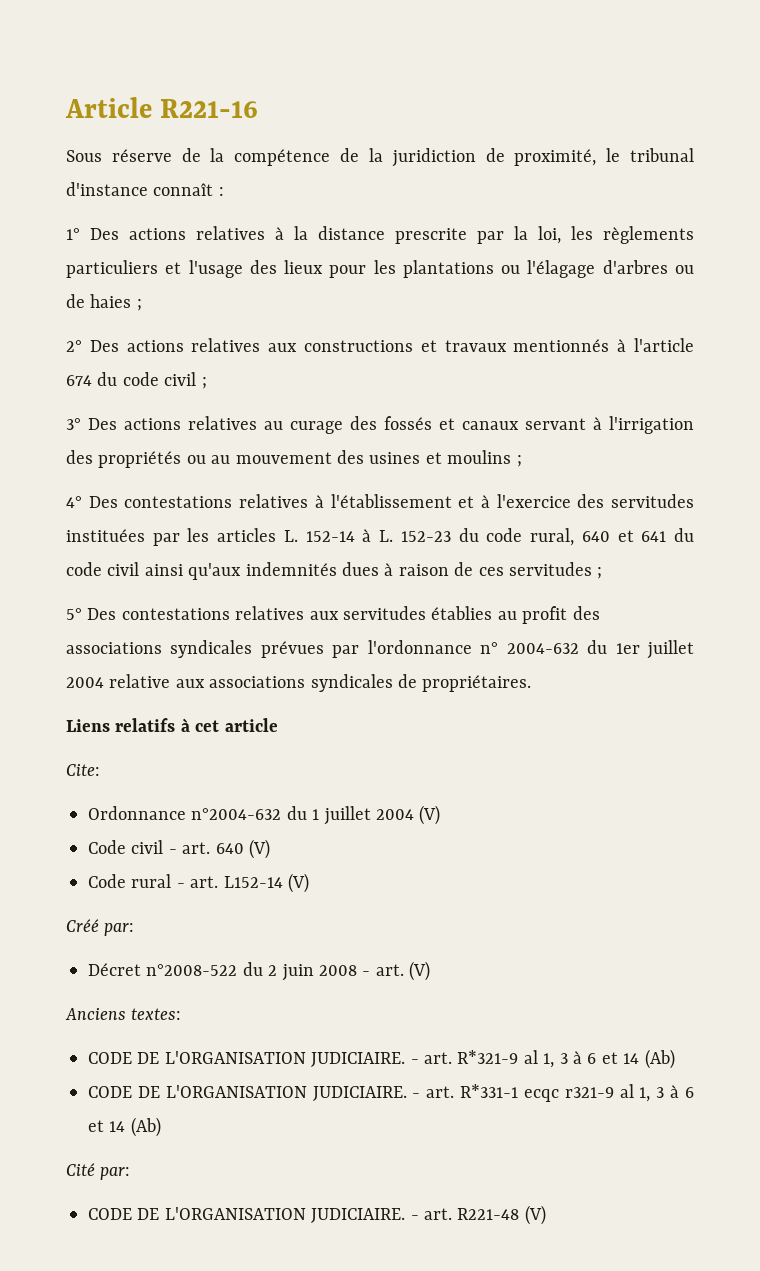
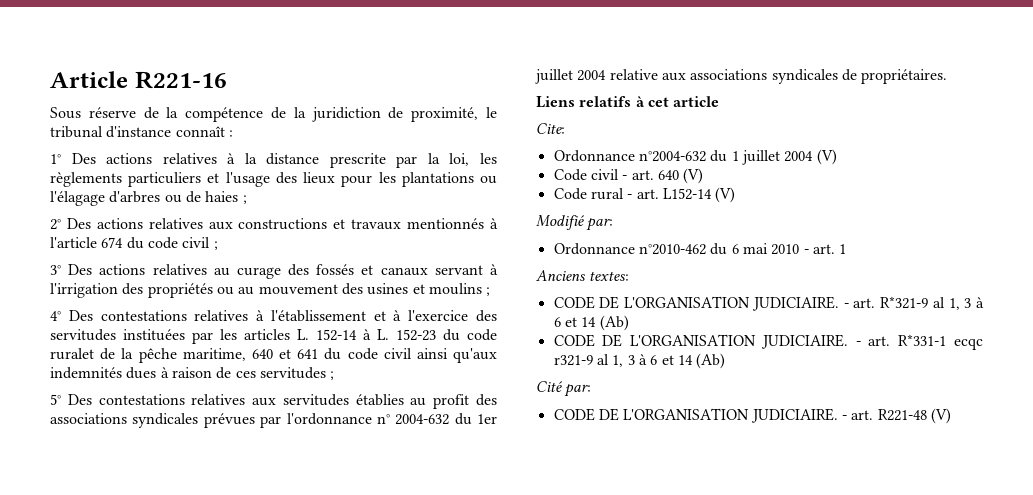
- 4° Des contestations relatives à l'établissement et à l'exercice des servitudes instituées par les articles L. 152-14 à L. 152-23 du code rural, 640 et 641 du code civil ainsi qu'aux indemnités dues à raison de ces servitudes ;
+ 4° Des contestations relatives à l'établissement et à l'exercice des servitudes instituées par les articles L. 152-14 à L. 152-23 du code ruralet de la pêche maritime, 640 et 641 du code civil ainsi qu'aux indemnités dues à raison de ces servitudes ;
- Créé par:
- Décret n°2008-522 du 2 juin 2008 - art. (V)
+ Modifié par:
+ Ordonnance n°2010-462 du 6 mai 2010 - art. 1

